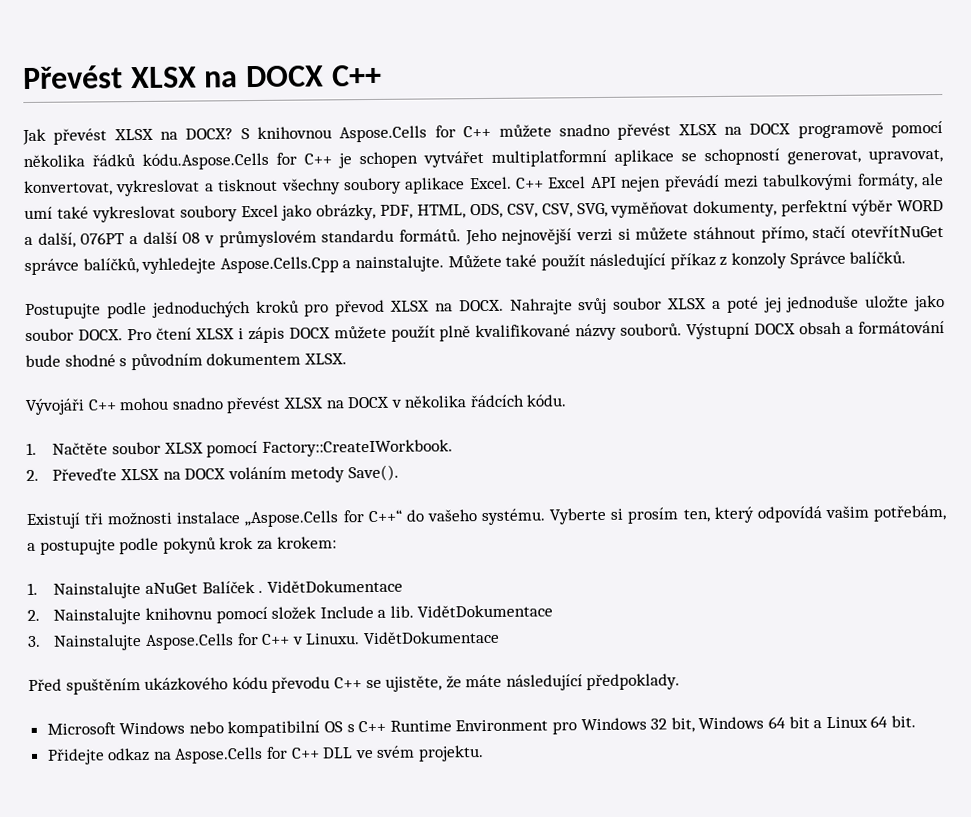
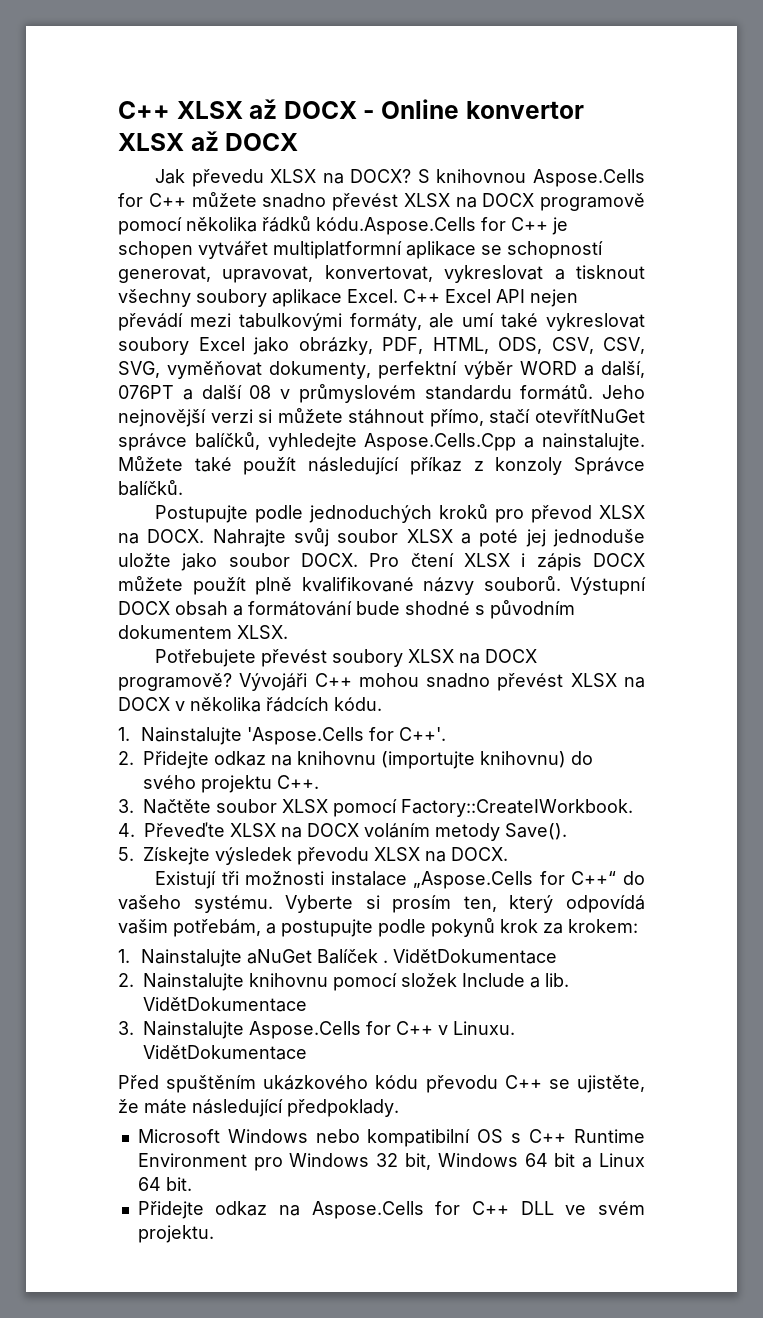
- Převést XLSX na DOCX C++
+ C++ XLSX až DOCX - Online konvertor XLSX až DOCX
- Jak převést XLSX na DOCX?
+ Jak převedu XLSX na DOCX?
+ Potřebujete převést soubory XLSX na DOCX programově?
- 1. Načtěte soubor XLSX pomocí Factory::CreateIWorkbook.
+ 1. Nainstalujte 'Aspose.Cells for C++'.
+ 2. Přidejte odkaz na knihovnu (importujte knihovnu) do svého projektu C++.
+ 3. Načtěte soubor XLSX pomocí Factory::CreateIWorkbook.
- 2. Převeďte XLSX na DOCX voláním metody Save().
+ 4. Převeďte XLSX na DOCX voláním metody Save().
+ 5. Získejte výsledek převodu XLSX na DOCX.

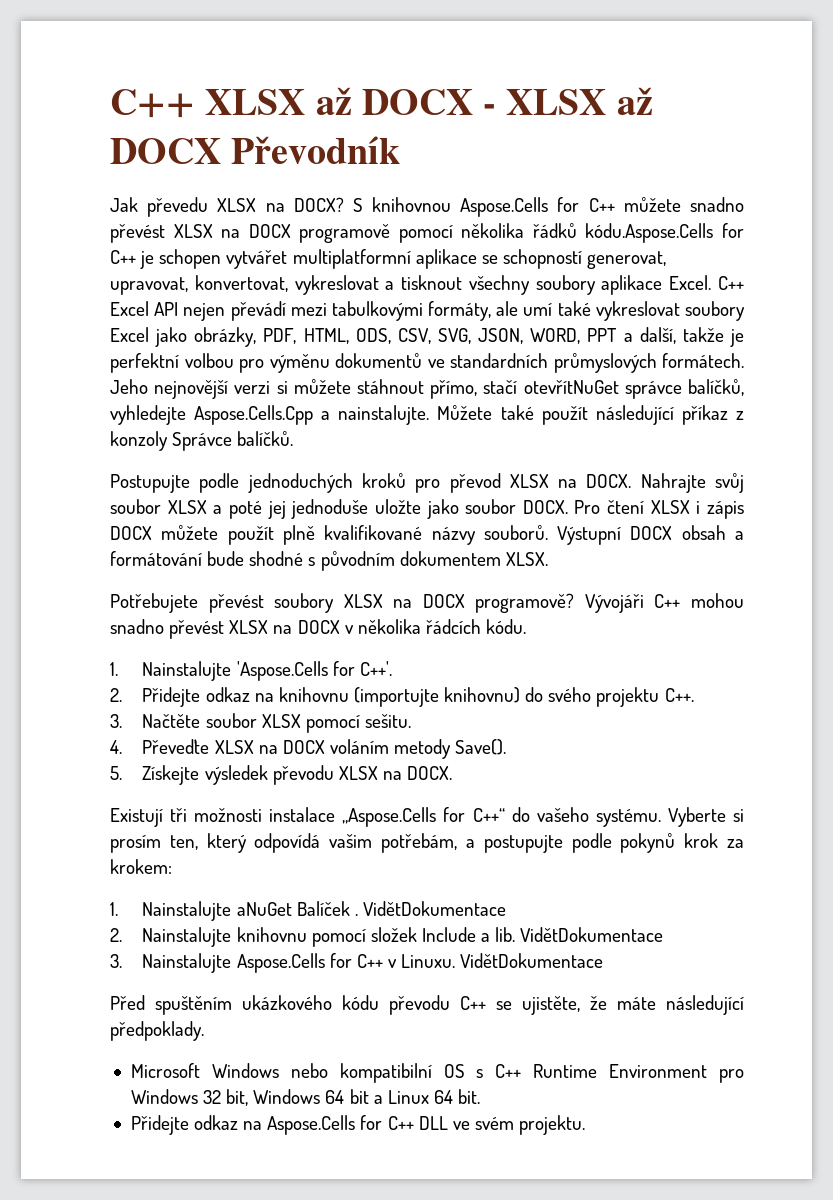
- C++ XLSX až DOCX - Online konvertor XLSX až DOCX
+ C++ XLSX až DOCX - XLSX až DOCX Převodník
- C++ Excel API nejen převádí mezi tabulkovými formáty, ale umí také vykreslovat soubory Excel jako obrázky, PDF, HTML, ODS, CSV, CSV, SVG, vyměňovat dokumenty, perfektní výběr WORD a další, 076PT a další 08 v průmyslovém standardu formátů.
+ C++ Excel API nejen převádí mezi tabulkovými formáty, ale umí také vykreslovat soubory Excel jako obrázky, PDF, HTML, ODS, CSV, SVG, JSON, WORD, PPT a další, takže je perfektní volbou pro výměnu dokumentů ve standardních průmyslových formátech.
- 3. Načtěte soubor XLSX pomocí Factory::CreateIWorkbook.
+ 3. Načtěte soubor XLSX pomocí sešitu.

